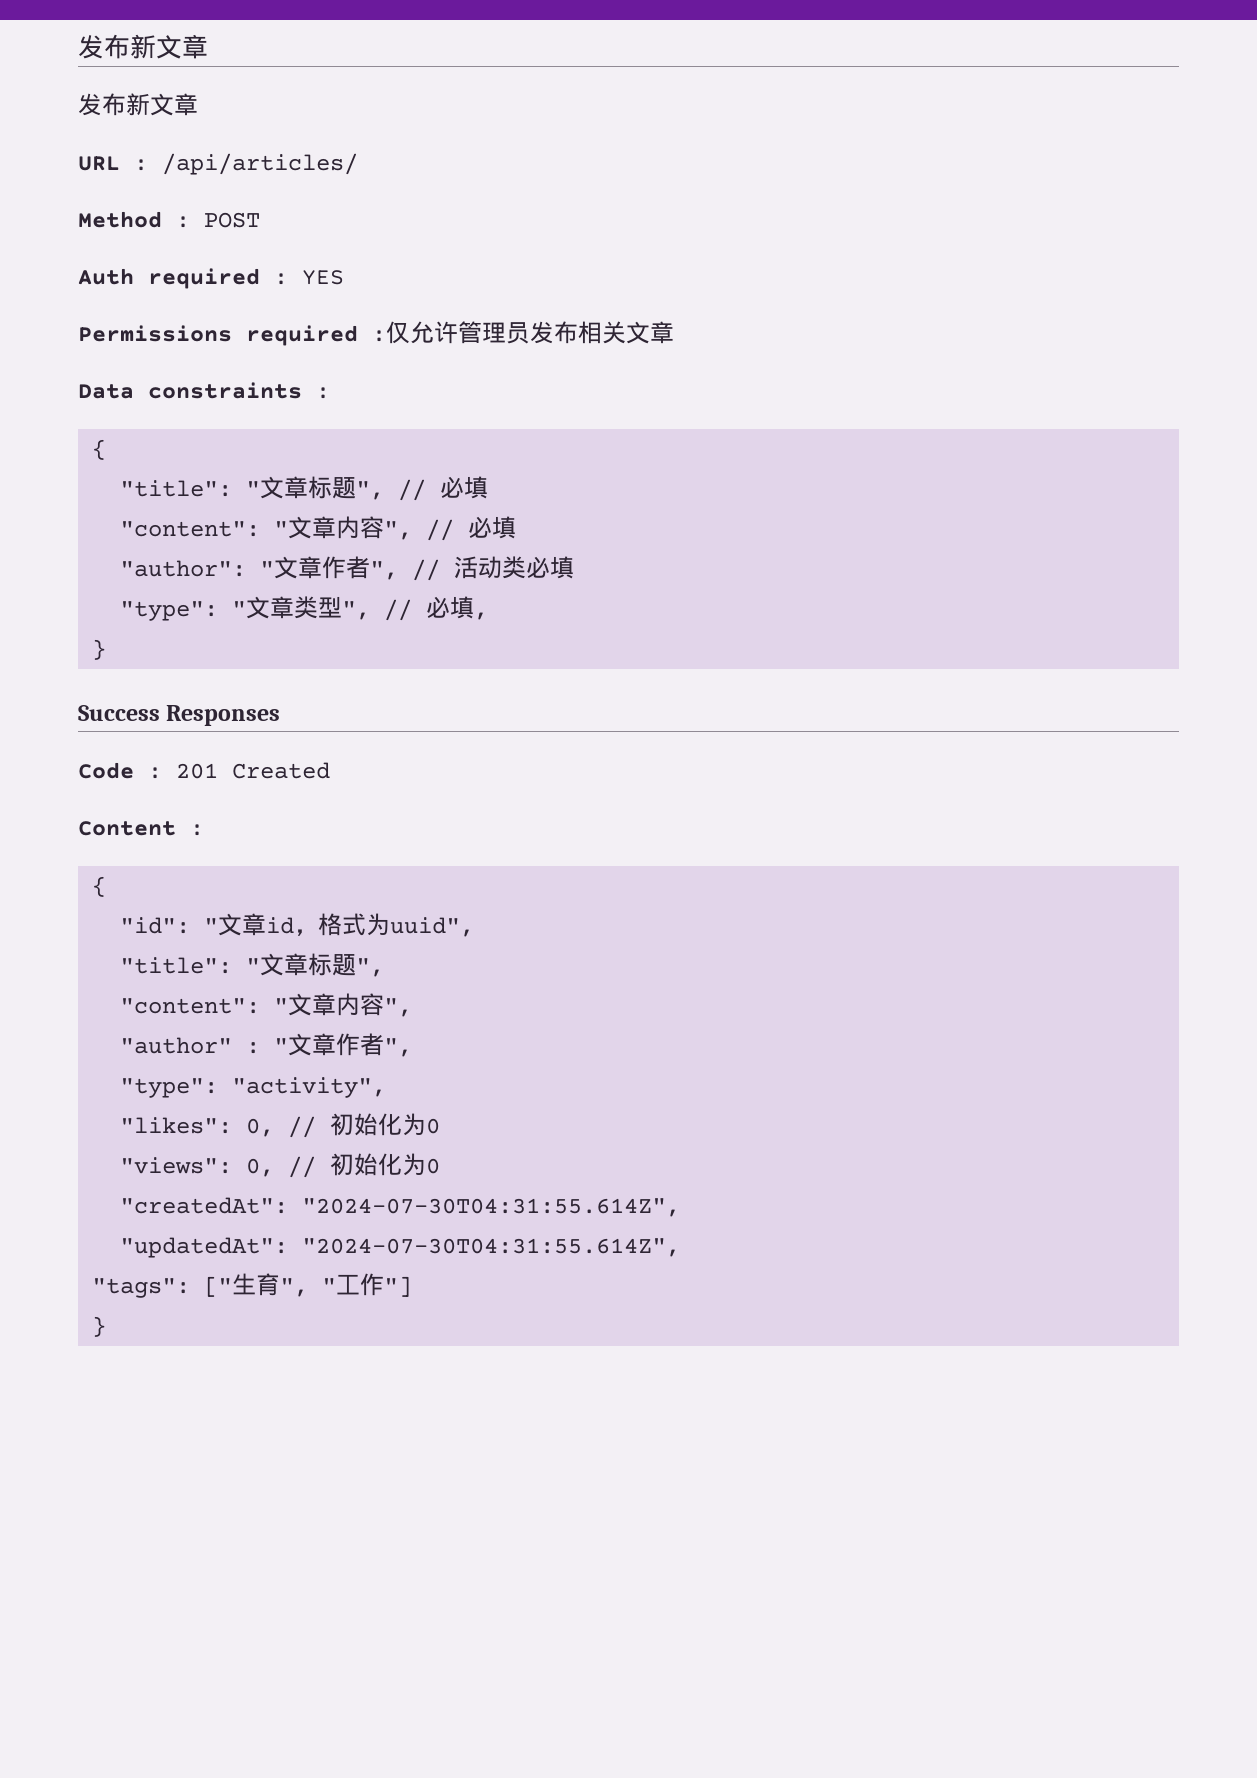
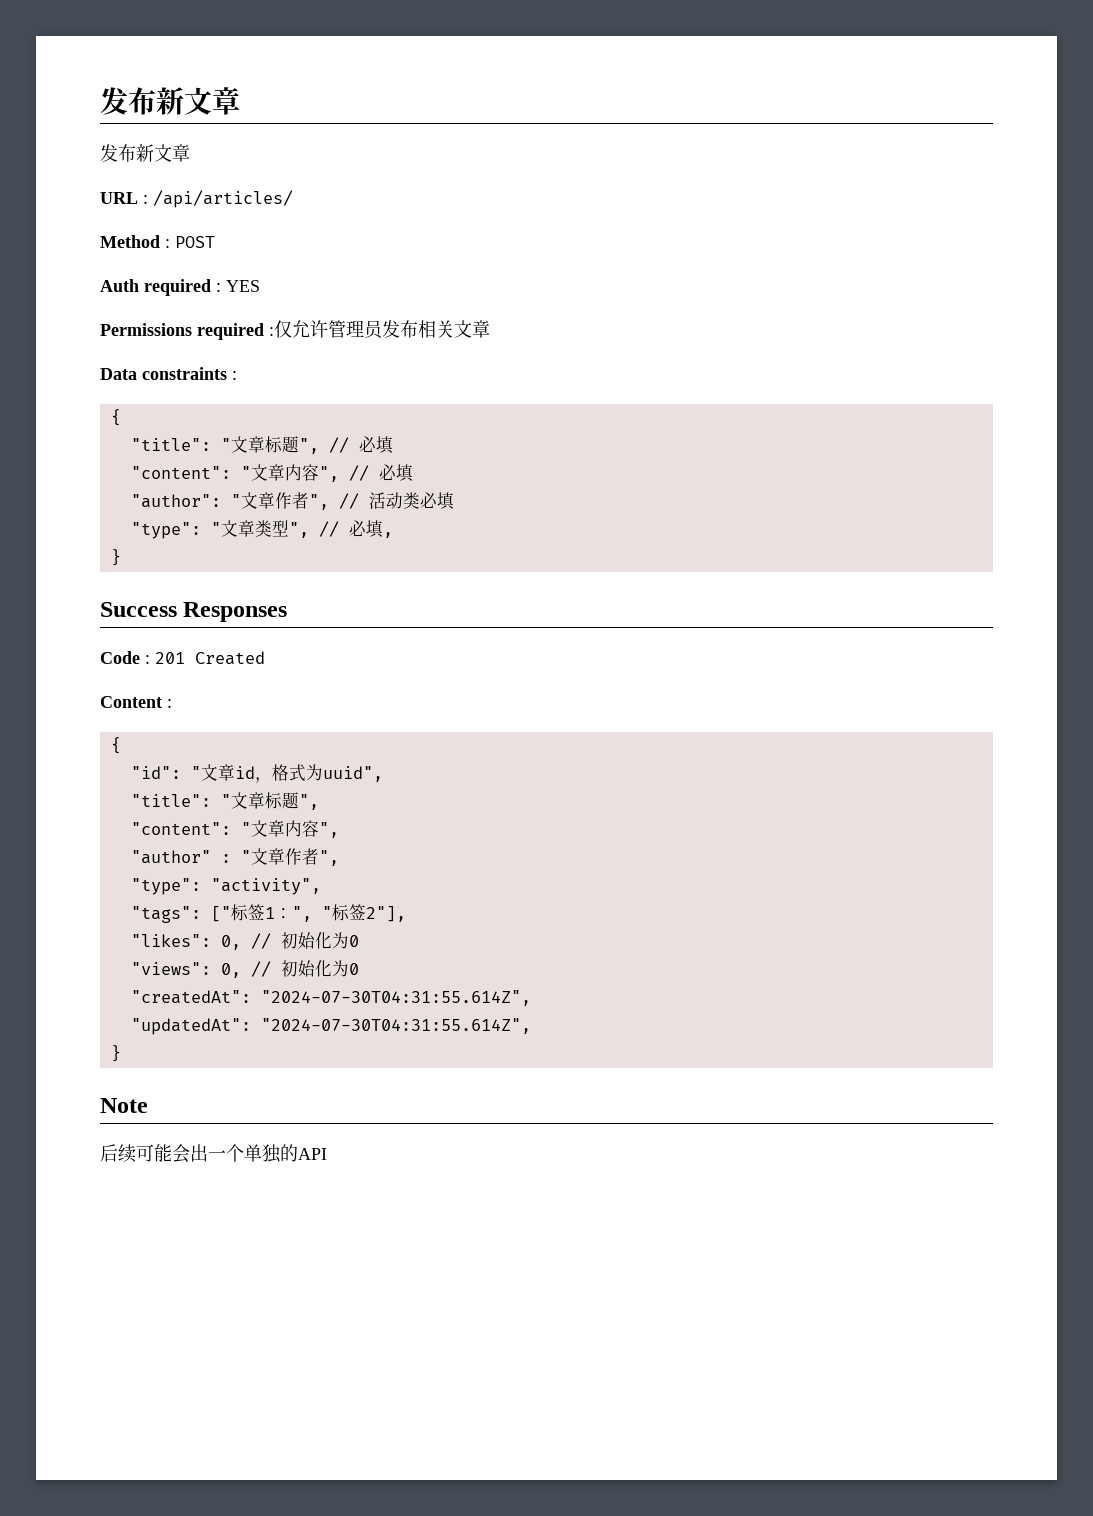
+ "tags": ["标签1：", "标签2"],
  "updatedAt": "2024-07-30T04:31:55.614Z",
- "tags": ["生育", "工作"]
  }
+ Note
+ 后续可能会出一个单独的API

